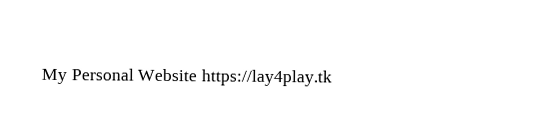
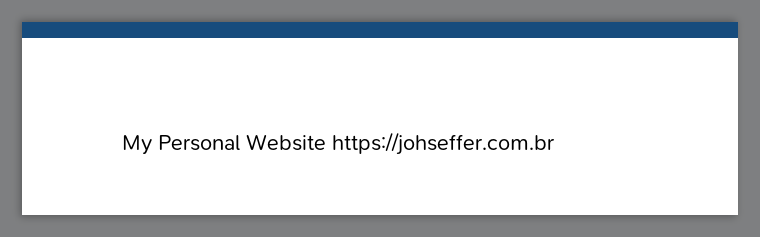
- My Personal Website https://lay4play.tk
+ My Personal Website https://johseffer.com.br

